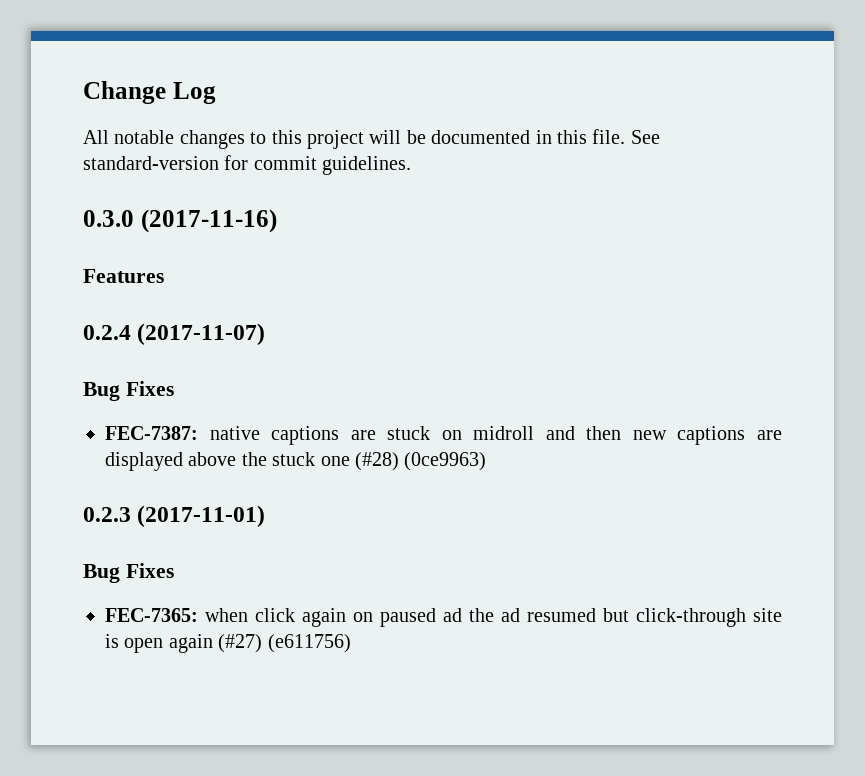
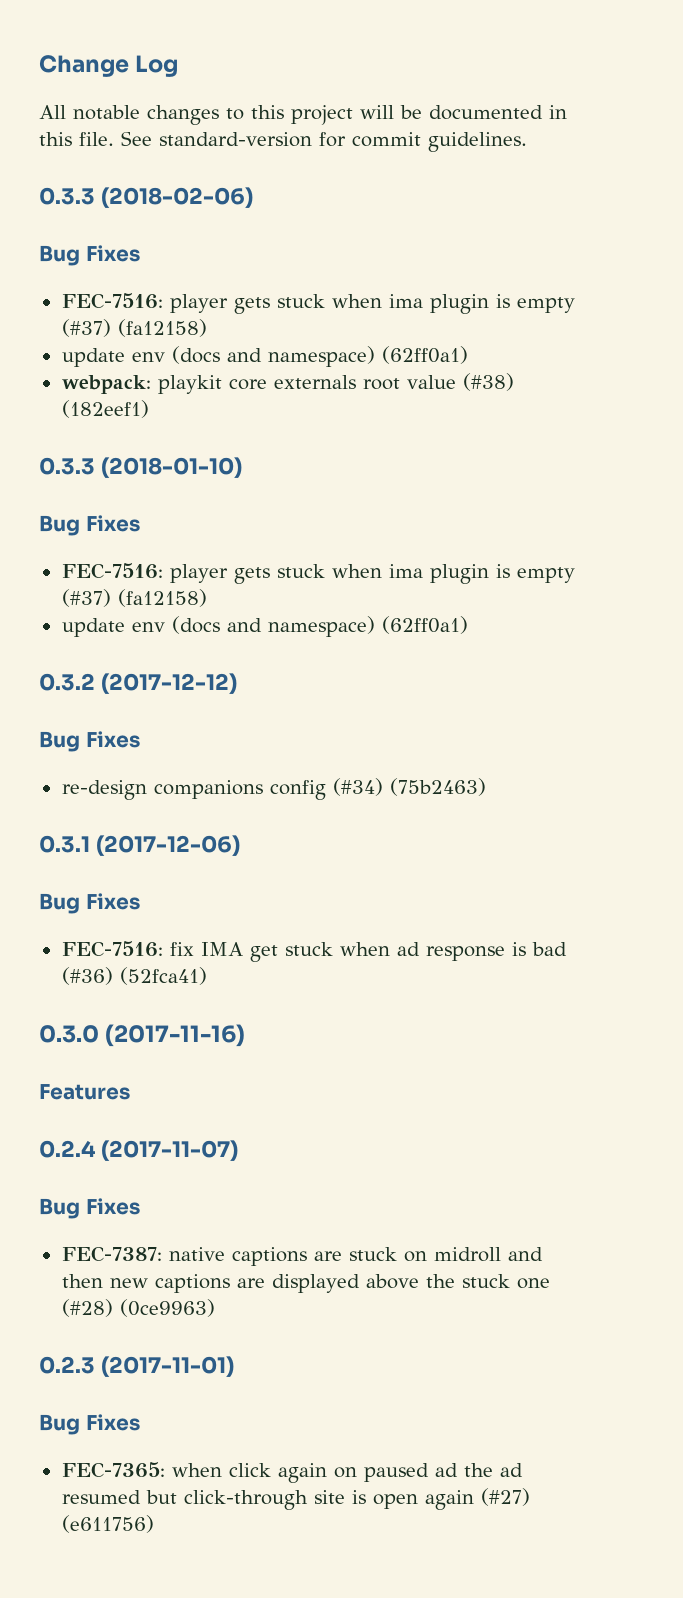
+ 0.3.3 (2018-02-06)
+ Bug Fixes
+ FEC-7516: player gets stuck when ima plugin is empty (#37) (fa12158)
+ update env (docs and namespace) (62ff0a1)
+ webpack: playkit core externals root value (#38) (182eef1)
+ 0.3.3 (2018-01-10)
+ Bug Fixes
+ FEC-7516: player gets stuck when ima plugin is empty (#37) (fa12158)
+ update env (docs and namespace) (62ff0a1)
+ 0.3.2 (2017-12-12)
+ Bug Fixes
+ re-design companions config (#34) (75b2463)
+ 0.3.1 (2017-12-06)
+ Bug Fixes
+ FEC-7516: fix IMA get stuck when ad response is bad (#36) (52fca41)

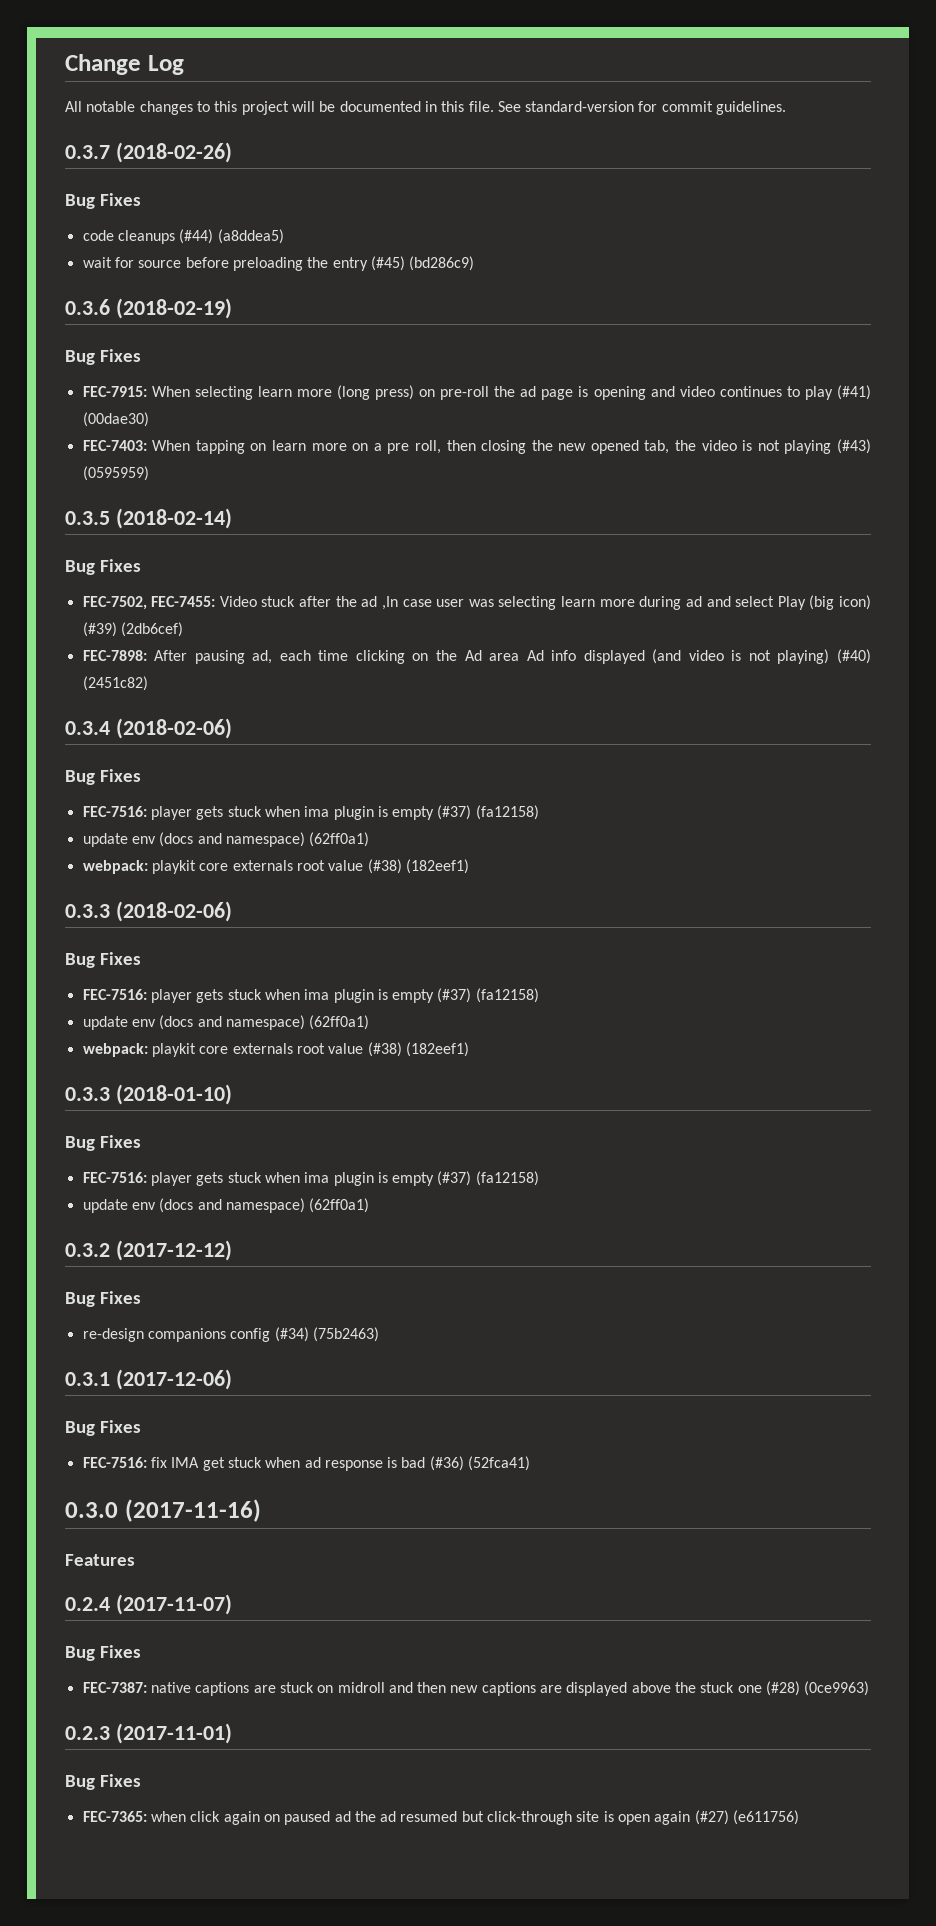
+ 0.3.7 (2018-02-26)
+ Bug Fixes
+ code cleanups (#44) (a8ddea5)
+ wait for source before preloading the entry (#45) (bd286c9)
+ 0.3.6 (2018-02-19)
+ Bug Fixes
+ FEC-7915: When selecting learn more (long press) on pre-roll the ad page is opening and video continues to play (#41) (00dae30)
+ FEC-7403: When tapping on learn more on a pre roll, then closing the new opened tab, the video is not playing (#43) (0595959)
+ 0.3.5 (2018-02-14)
+ Bug Fixes
+ FEC-7502, FEC-7455: Video stuck after the ad ,In case user was selecting learn more during ad and select Play (big icon) (#39) (2db6cef)
+ FEC-7898: After pausing ad, each time clicking on the Ad area Ad info displayed (and video is not playing) (#40) (2451c82)
+ 0.3.4 (2018-02-06)
+ Bug Fixes
+ FEC-7516: player gets stuck when ima plugin is empty (#37) (fa12158)
+ update env (docs and namespace) (62ff0a1)
+ webpack: playkit core externals root value (#38) (182eef1)

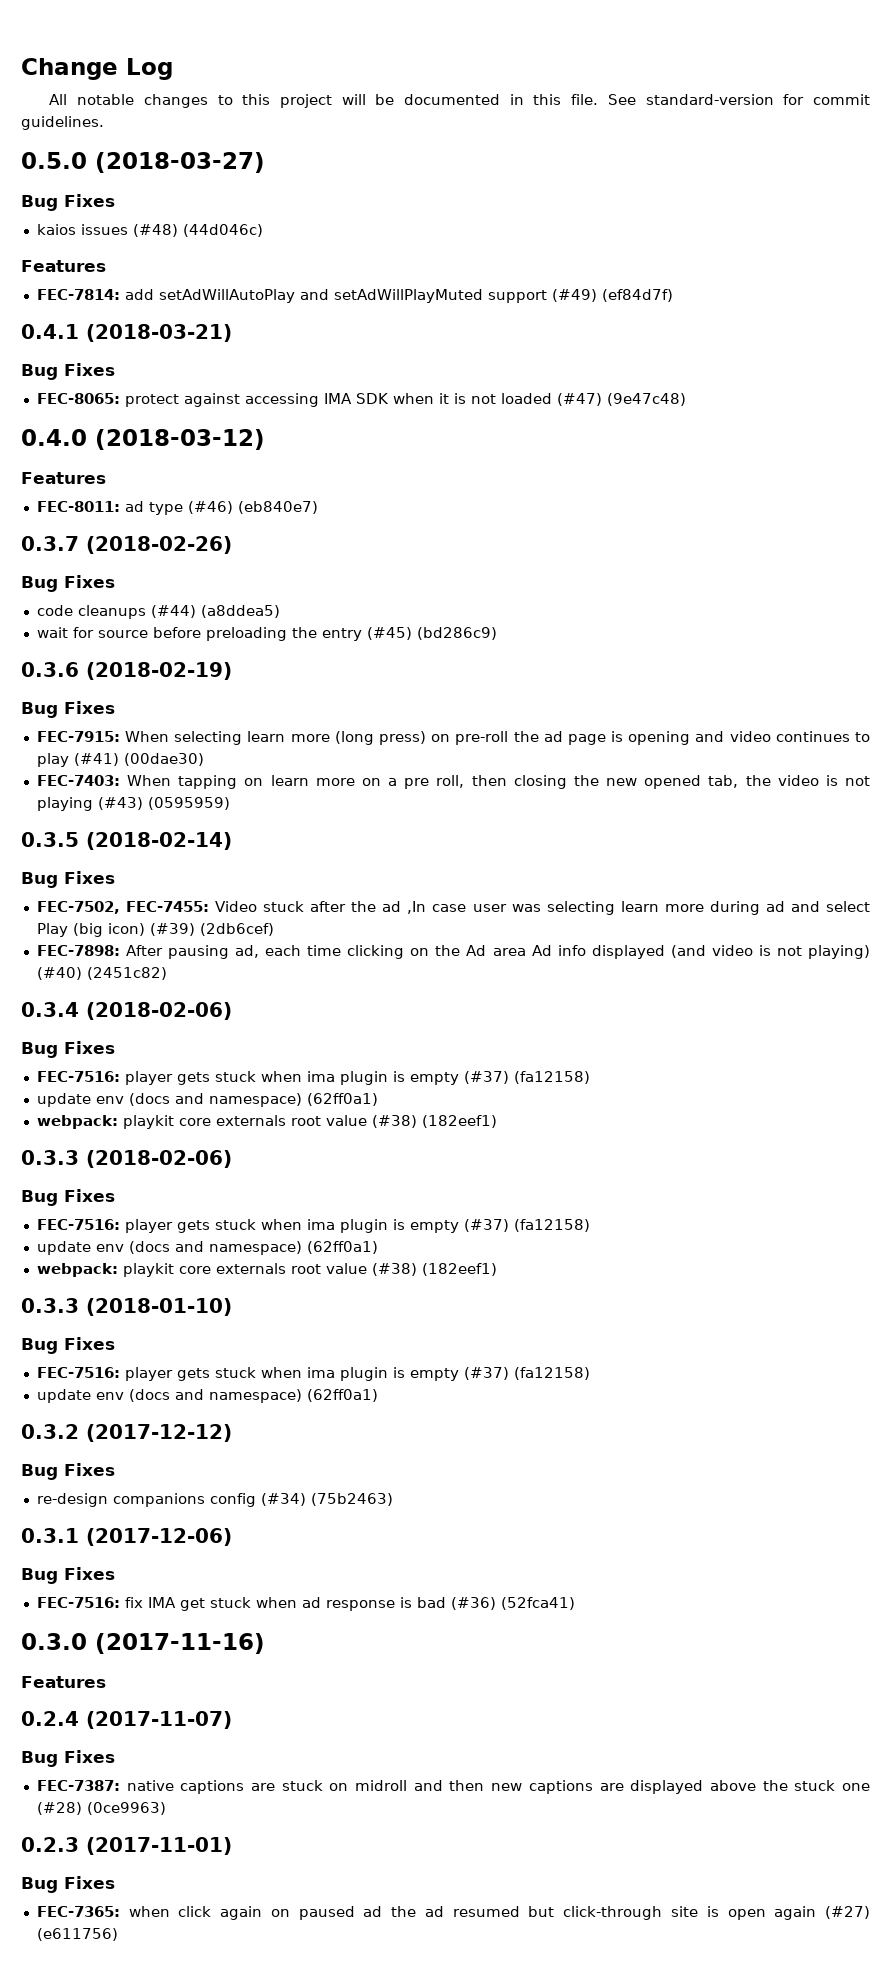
+ 0.5.0 (2018-03-27)
+ Bug Fixes
+ kaios issues (#48) (44d046c)
+ Features
+ FEC-7814: add setAdWillAutoPlay and setAdWillPlayMuted support (#49) (ef84d7f)
+ 0.4.1 (2018-03-21)
+ Bug Fixes
+ FEC-8065: protect against accessing IMA SDK when it is not loaded (#47) (9e47c48)
+ 0.4.0 (2018-03-12)
+ Features
+ FEC-8011: ad type (#46) (eb840e7)

